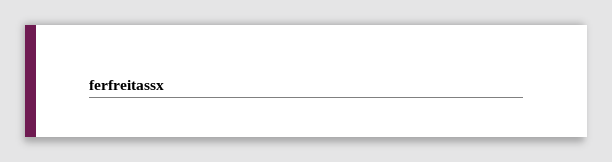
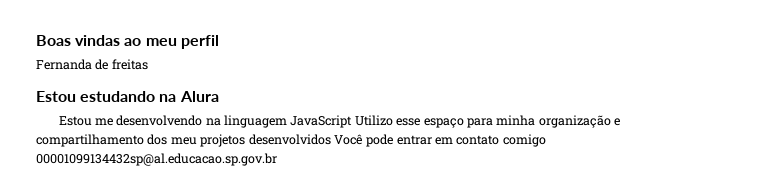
- ferfreitassx
+ Boas vindas ao meu perfil
+ Fernanda de freitas
+ Estou estudando na Alura
+ Estou me desenvolvendo na linguagem JavaScript Utilizo esse espaço para minha organização e compartilhamento dos meu projetos desenvolvidos Você pode entrar em contato comigo 00001099134432sp@al.educacao.sp.gov.br

